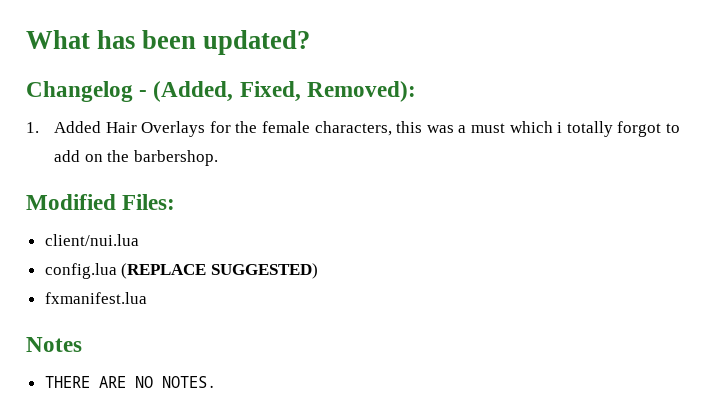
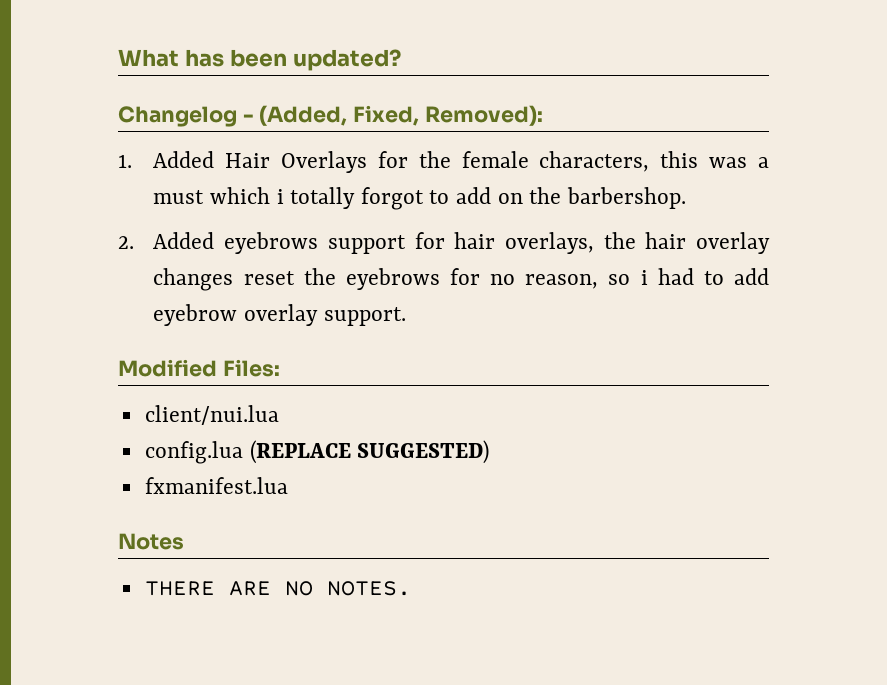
+ 2. Added eyebrows support for hair overlays, the hair overlay changes reset the eyebrows for no reason, so i had to add eyebrow overlay support.

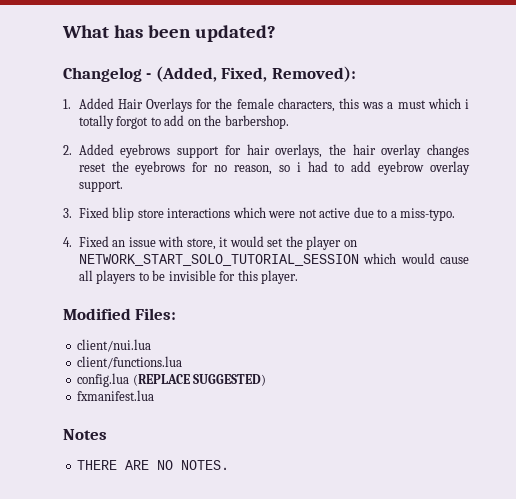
+ 3. Fixed blip store interactions which were not active due to a miss-typo.
+ 4. Fixed an issue with store, it would set the player on NETWORK_START_SOLO_TUTORIAL_SESSION which would cause all players to be invisible for this player.
+ client/functions.lua

